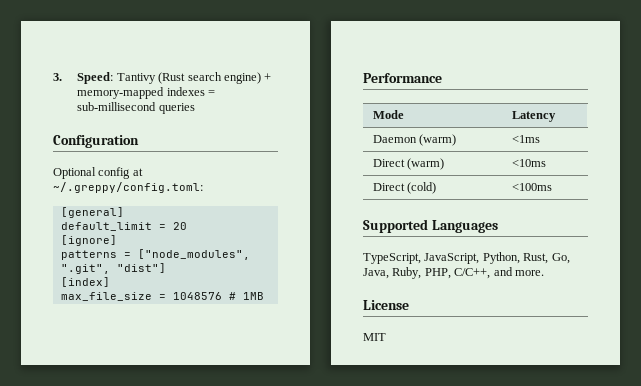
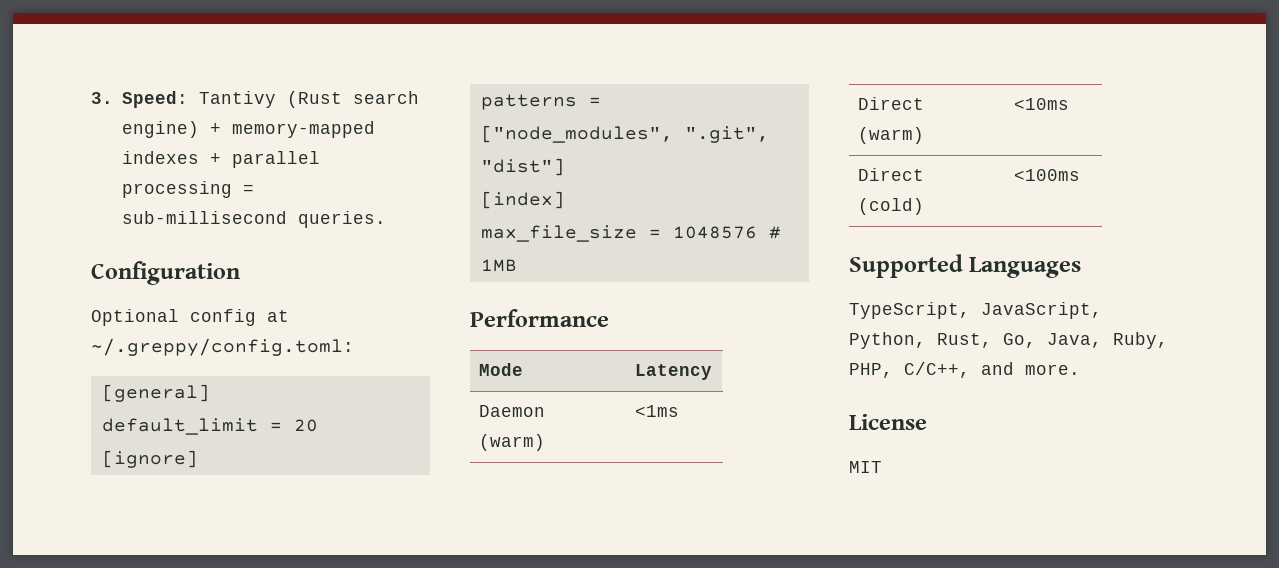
- 3. Speed: Tantivy (Rust search engine) + memory-mapped indexes = sub-millisecond queries
+ 3. Speed: Tantivy (Rust search engine) + memory-mapped indexes + parallel processing = sub-millisecond queries.

